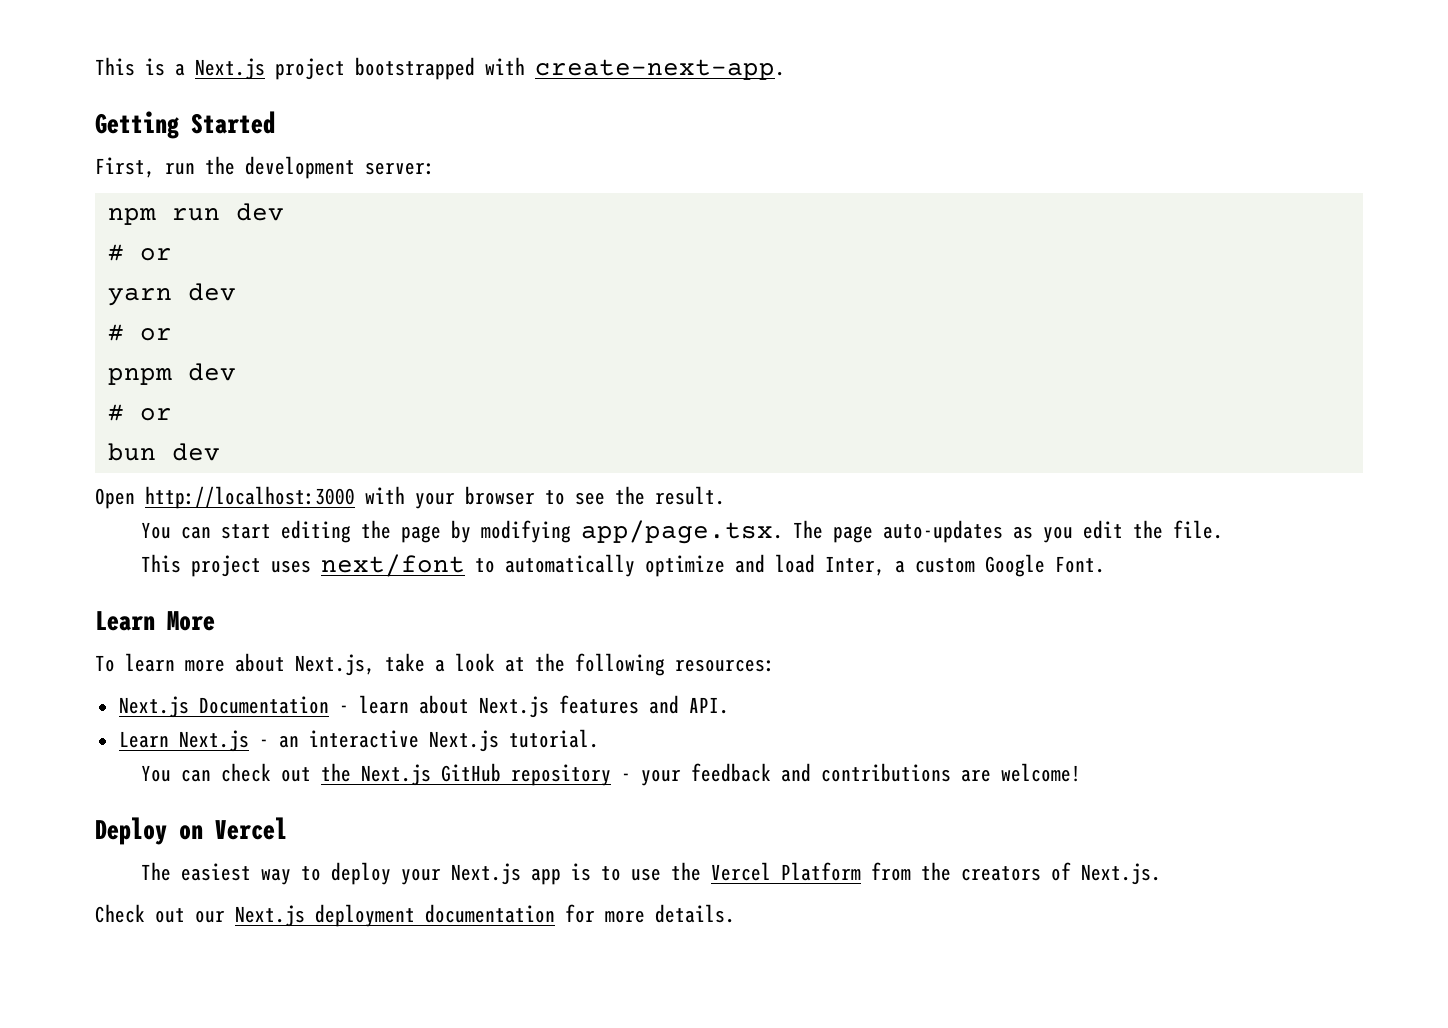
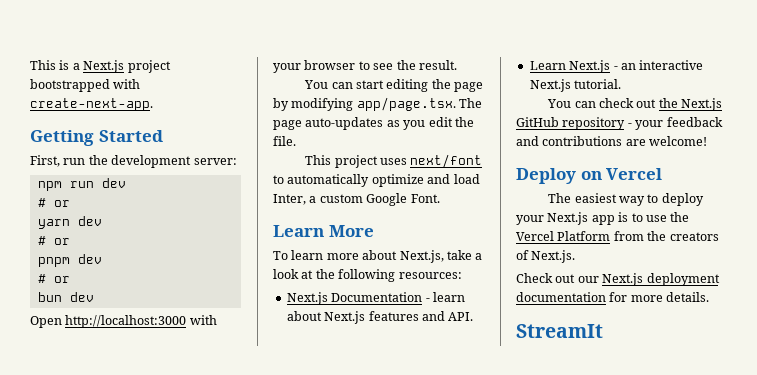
+ StreamIt

